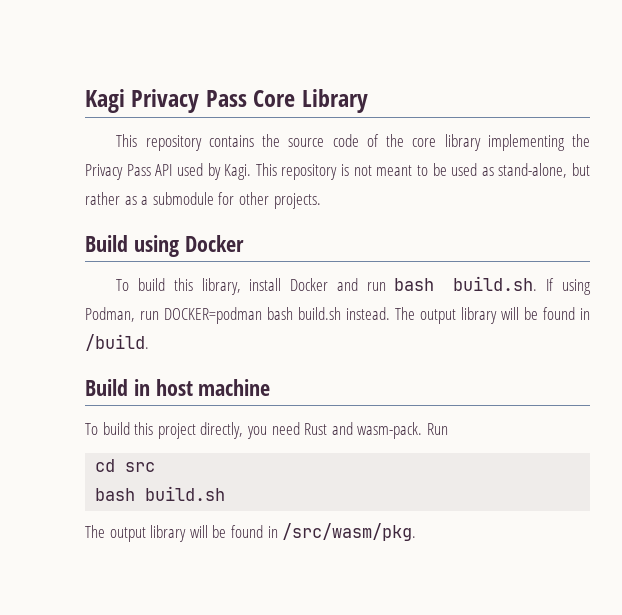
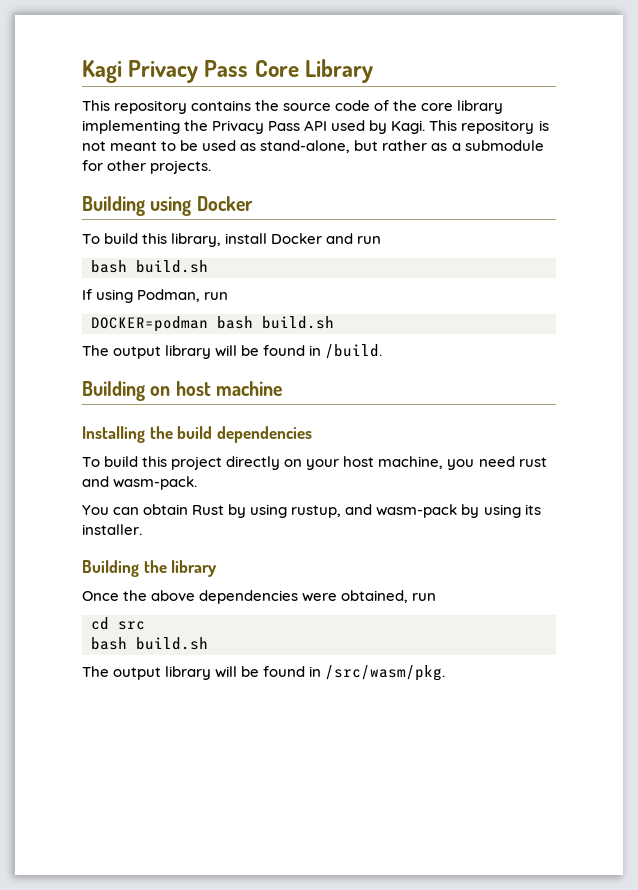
- Build using Docker
+ Building using Docker
- To build this library, install Docker and run bash build.sh. If using Podman, run DOCKER=podman bash build.sh instead. The output library will be found in /build.
+ To build this library, install Docker and run
+ bash build.sh
+ If using Podman, run
+ DOCKER=podman bash build.sh
+ The output library will be found in /build.
- Build in host machine
+ Building on host machine
+ Installing the build dependencies
- To build this project directly, you need Rust and wasm-pack. Run
+ To build this project directly on your host machine, you need rust and wasm-pack.
+ You can obtain Rust by using rustup, and wasm-pack by using its installer.
+ Building the library
+ Once the above dependencies were obtained, run

